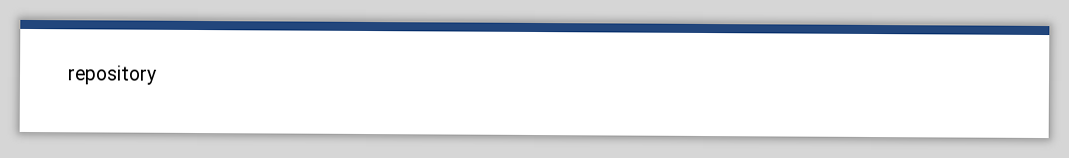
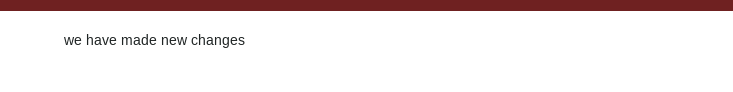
- repository
+ we have made new changes

